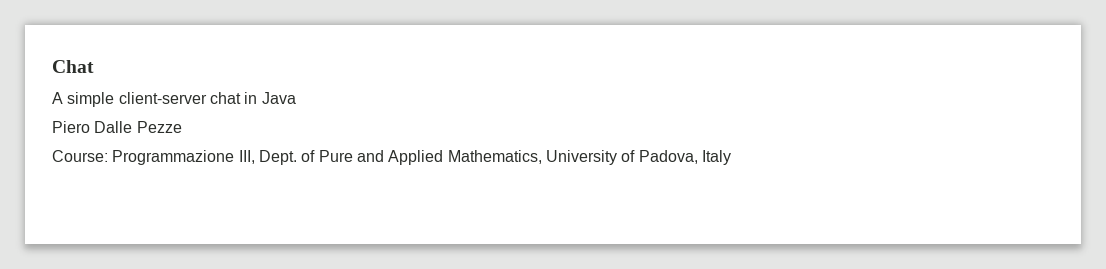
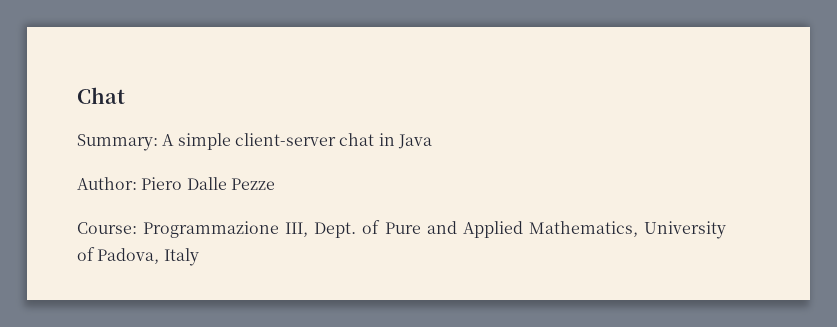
- A simple client-server chat in Java
+ Summary: A simple client-server chat in Java
- Piero Dalle Pezze
+ Author: Piero Dalle Pezze

